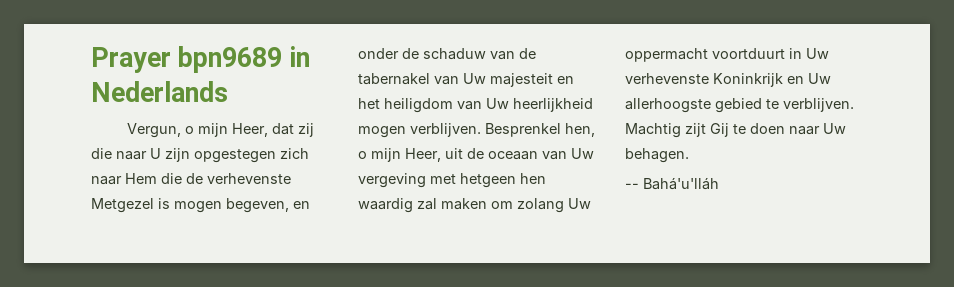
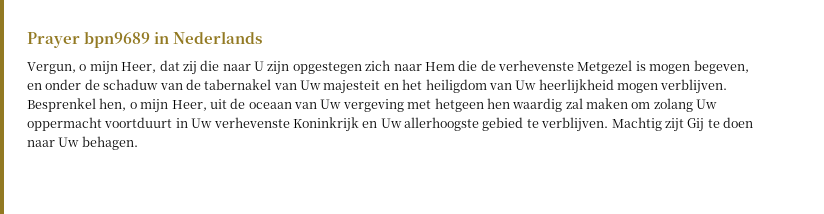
- -- Bahá'u'lláh

